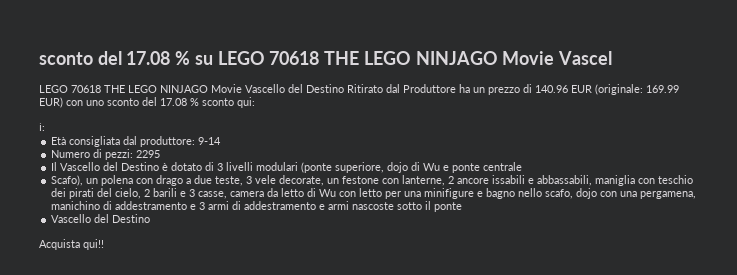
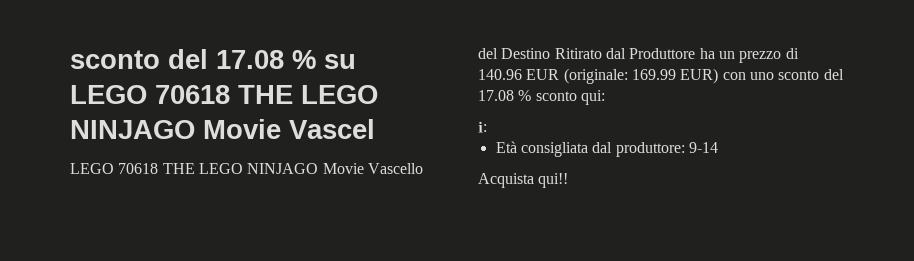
- Numero di pezzi: 2295
- Il Vascello del Destino è dotato di 3 livelli modulari (ponte superiore, dojo di Wu e ponte centrale
- Scafo), un polena con drago a due teste, 3 vele decorate, un festone con lanterne, 2 ancore issabili e abbassabili, maniglia con teschio dei pirati del cielo, 2 barili e 3 casse, camera da letto di Wu con letto per una minifigure e bagno nello scafo, dojo con una pergamena, manichino di addestramento e 3 armi di addestramento e armi nascoste sotto il ponte
- Vascello del Destino

